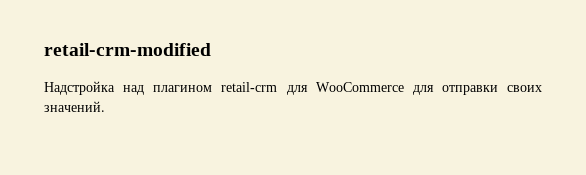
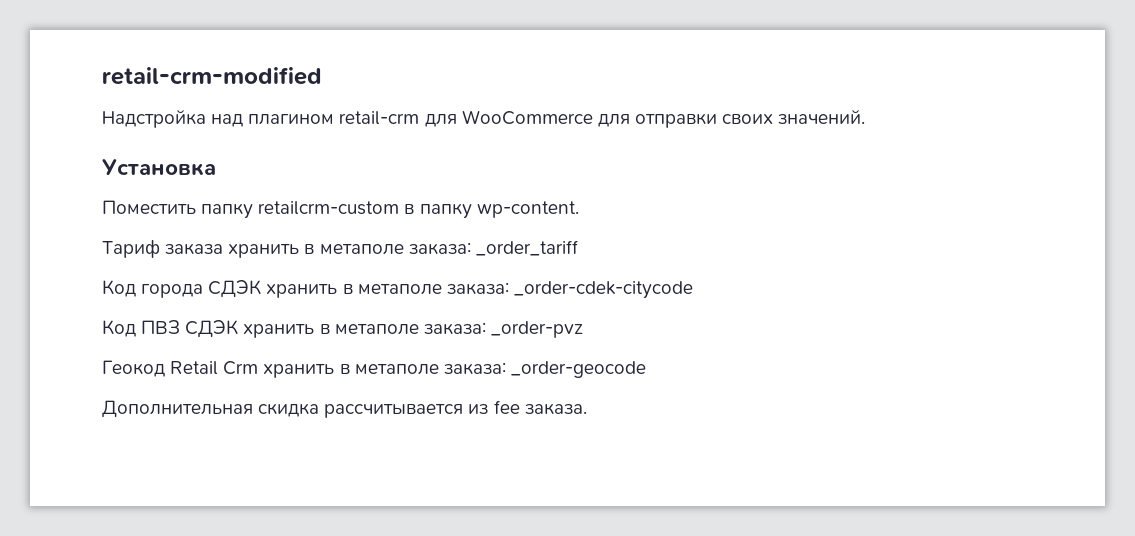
+ Установка
+ Поместить папку retailcrm-custom в папку wp-content.
+ Тариф заказа хранить в метаполе заказа: _order_tariff
+ Код города СДЭК хранить в метаполе заказа: _order-cdek-citycode
+ Код ПВЗ СДЭК хранить в метаполе заказа: _order-pvz
+ Геокод Retail Crm хранить в метаполе заказа: _order-geocode
+ Дополнительная скидка рассчитывается из fee заказа.

